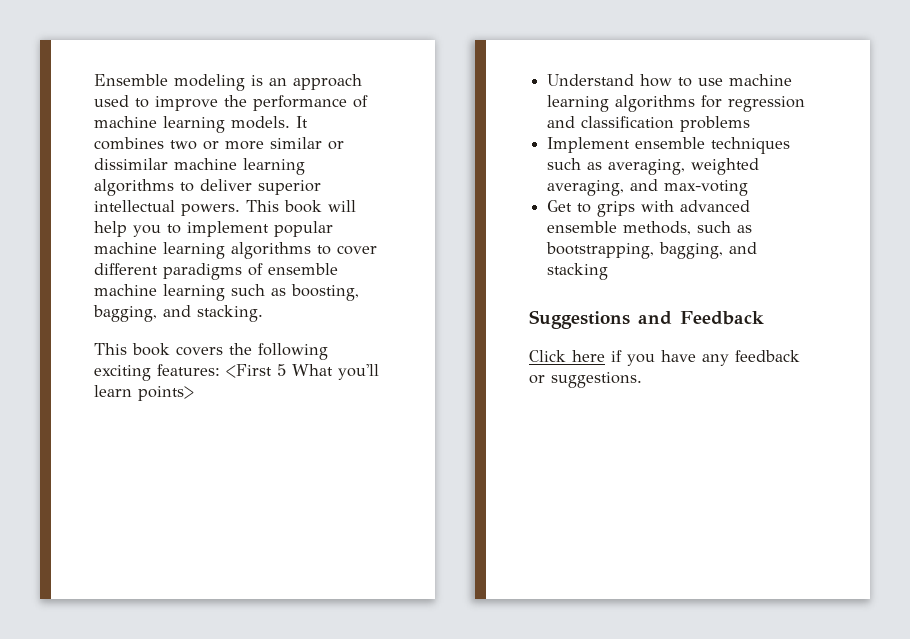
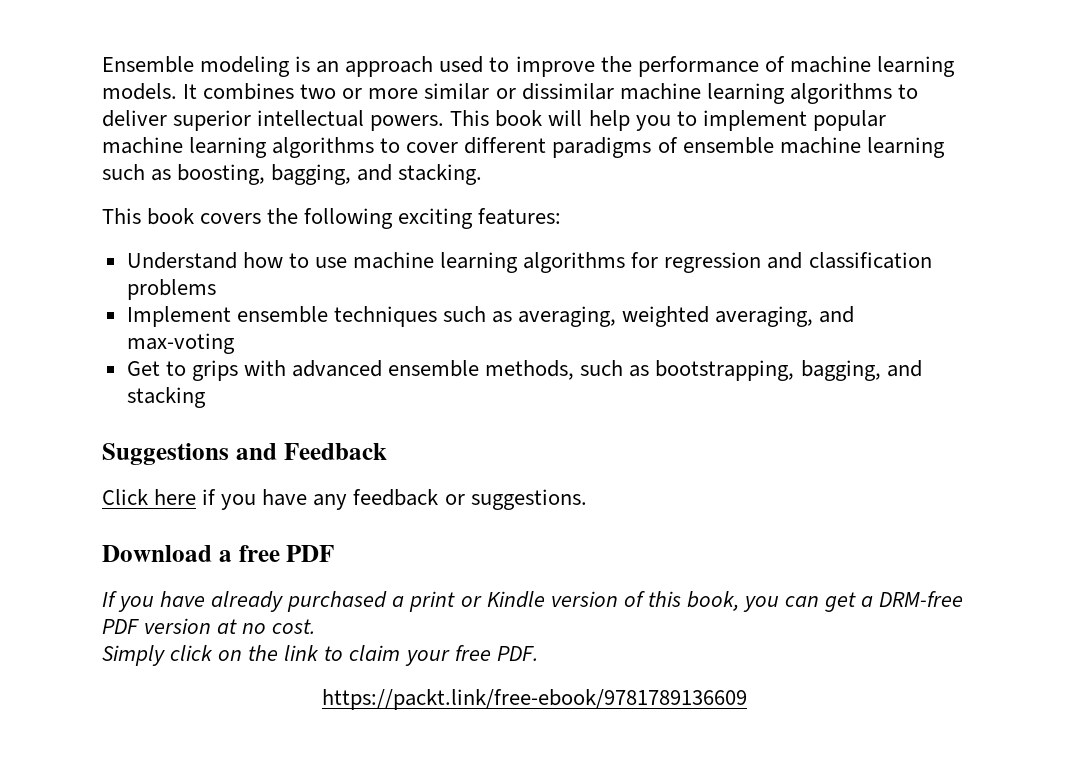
- This book covers the following exciting features: <First 5 What you'll learn points>
+ This book covers the following exciting features:
+ Download a free PDF
+ If you have already purchased a print or Kindle version of this book, you can get a DRM-free PDF version at no cost.
+ Simply click on the link to claim your free PDF.
+ https://packt.link/free-ebook/9781789136609

